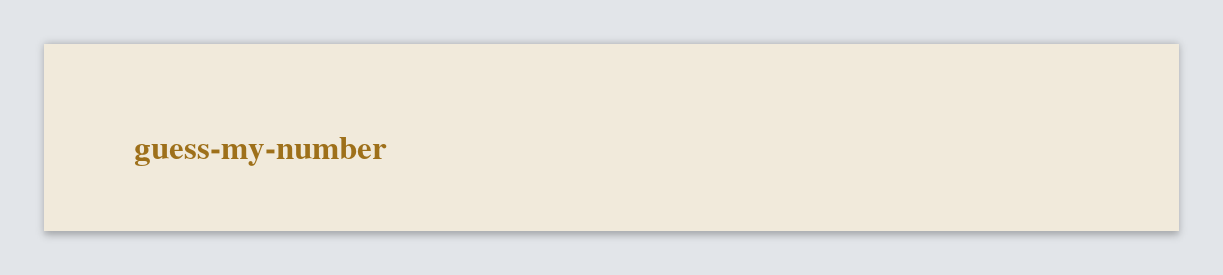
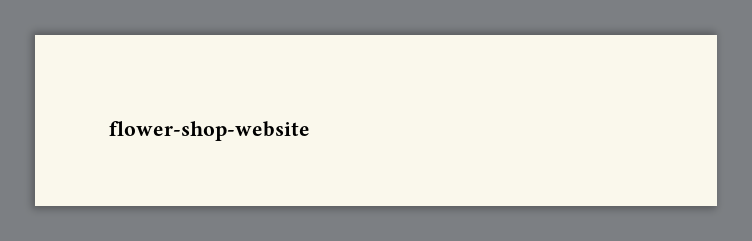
- guess-my-number
+ flower-shop-website

